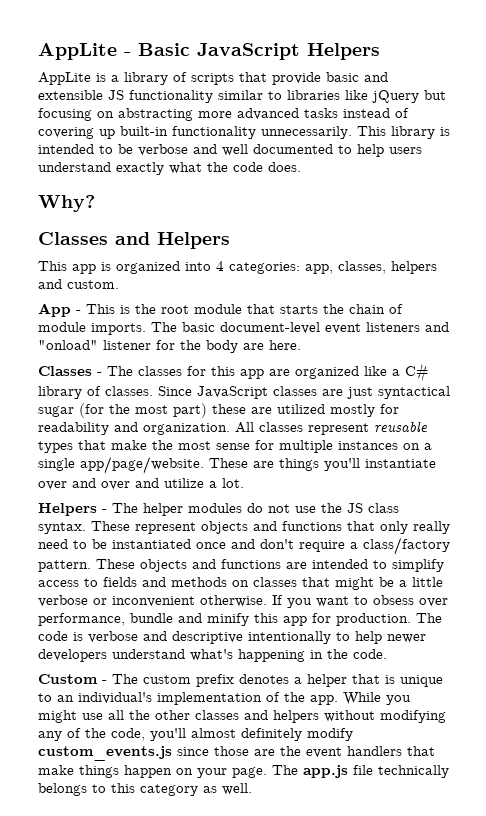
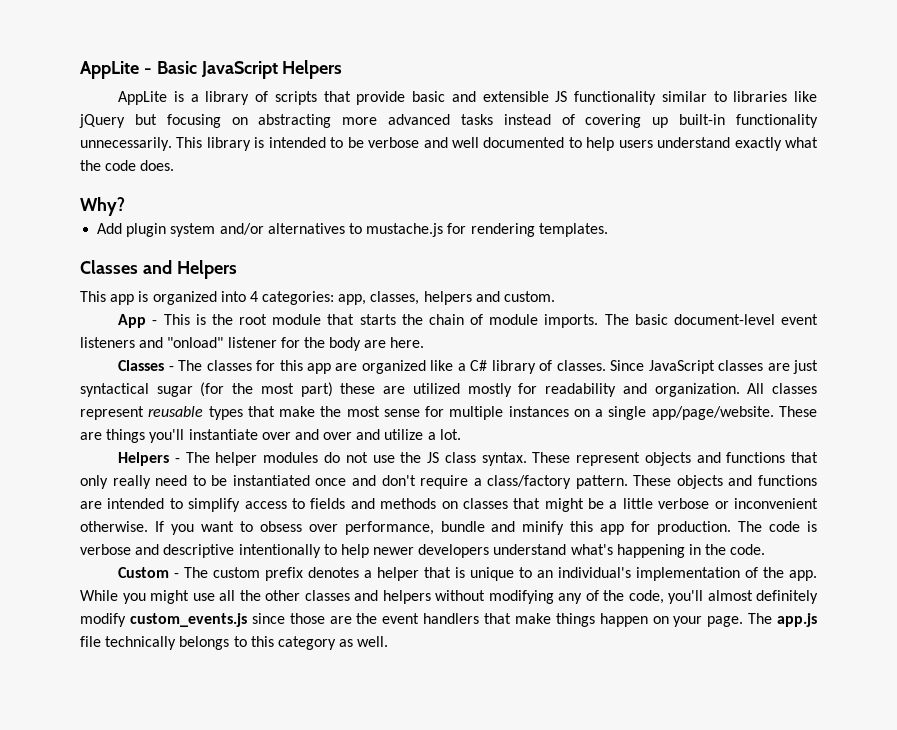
+ Add plugin system and/or alternatives to mustache.js for rendering templates.

